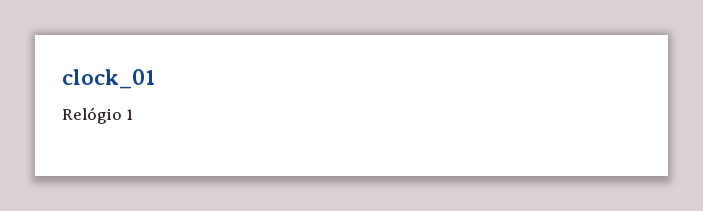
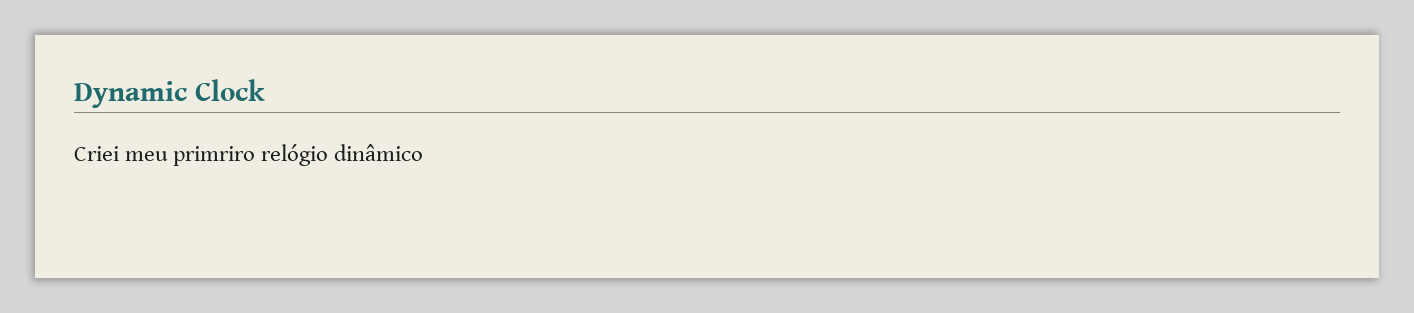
- clock_01
- Relógio 1
+ Dynamic Clock
+ Criei meu primriro relógio dinâmico

